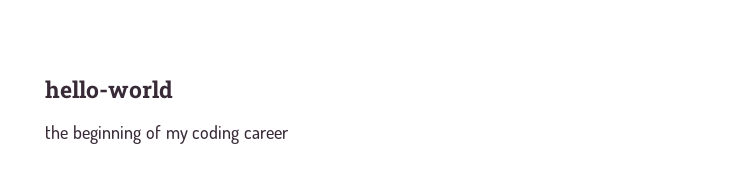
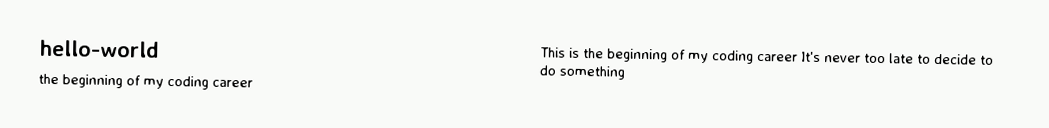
+ This is the beginning of my coding career It's never too late to decide to do something

